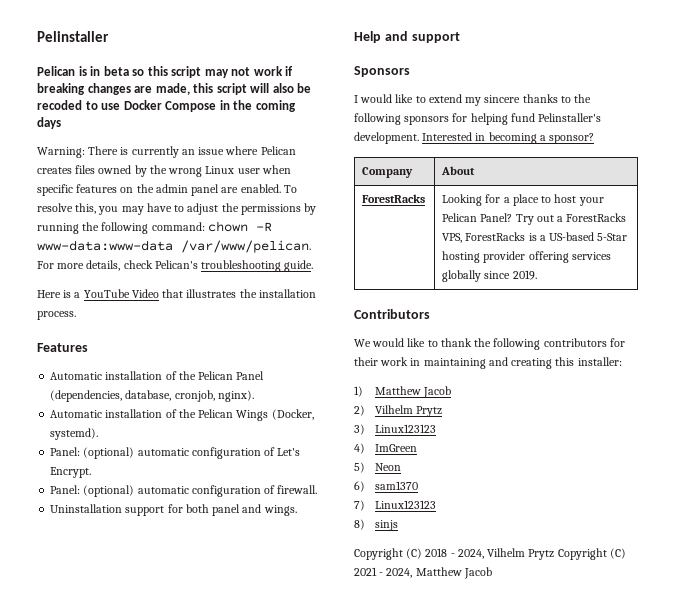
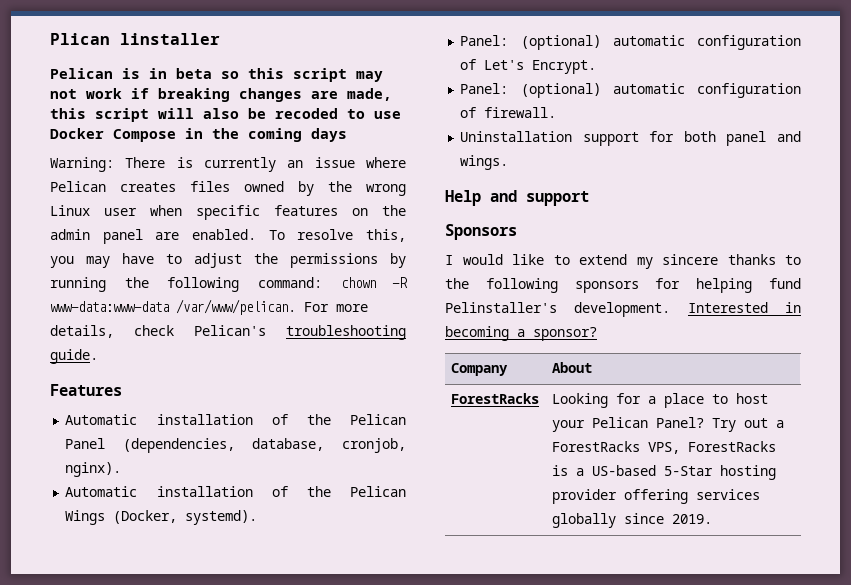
- Pelinstaller
+ Plican linstaller
- Here is a YouTube Video that illustrates the installation process.
- Contributors
- We would like to thank the following contributors for their work in maintaining and creating this installer:
- 1) Matthew Jacob
- 2) Vilhelm Prytz
- 3) Linux123123
- 4) ImGreen
- 5) Neon
- 6) sam1370
- 7) Linux123123
- 8) sinjs
- Copyright (C) 2018 - 2024, Vilhelm Prytz Copyright (C) 2021 - 2024, Matthew Jacob

